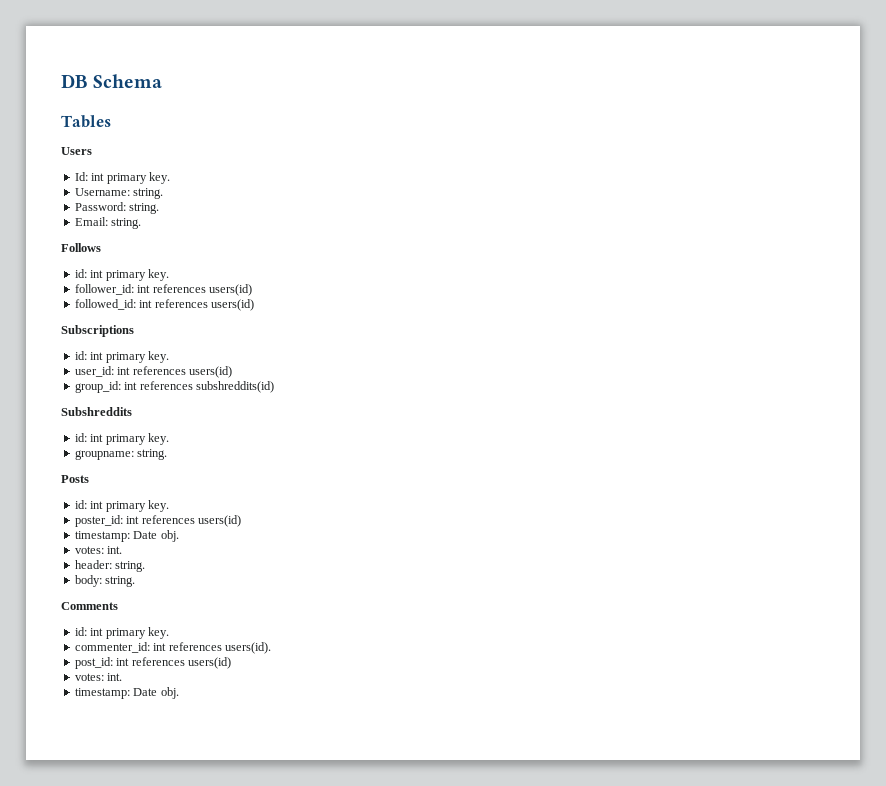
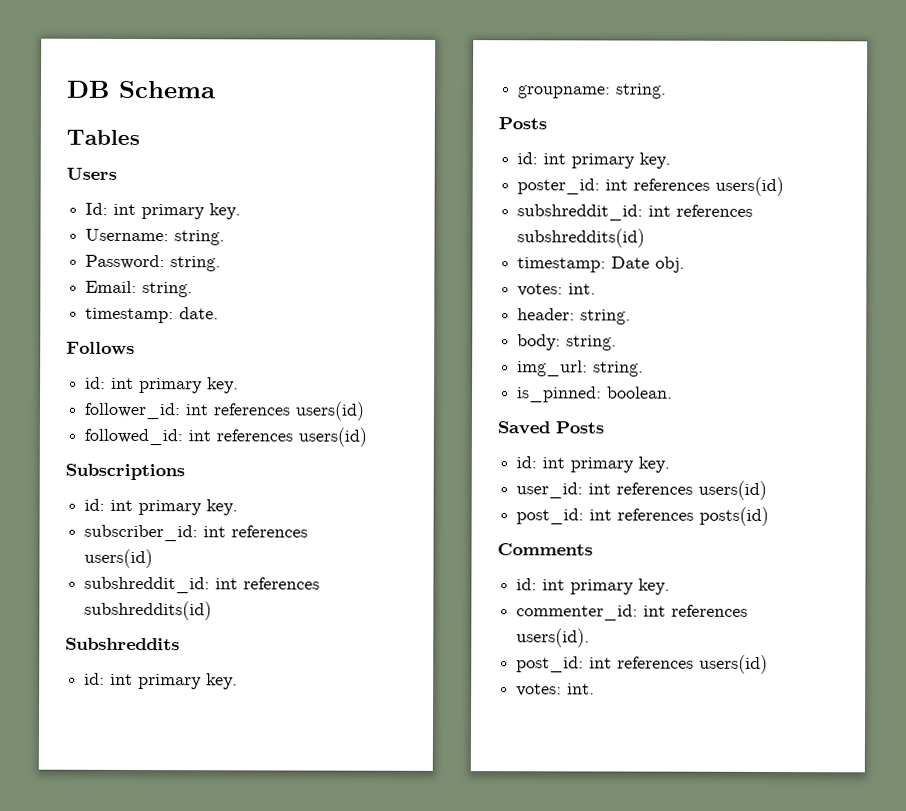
+ timestamp: date.
- user_id: int references users(id)
- group_id: int references subshreddits(id)
+ subscriber_id: int references users(id)
+ subshreddit_id: int references subshreddits(id)
  poster_id: int references users(id)
+ subshreddit_id: int references subshreddits(id)
+ img_url: string.
+ is_pinned: boolean.
+ Saved Posts
+ id: int primary key.
+ user_id: int references users(id)
+ post_id: int references posts(id)
  post_id: int references users(id)
  votes: int.
- timestamp: Date obj.

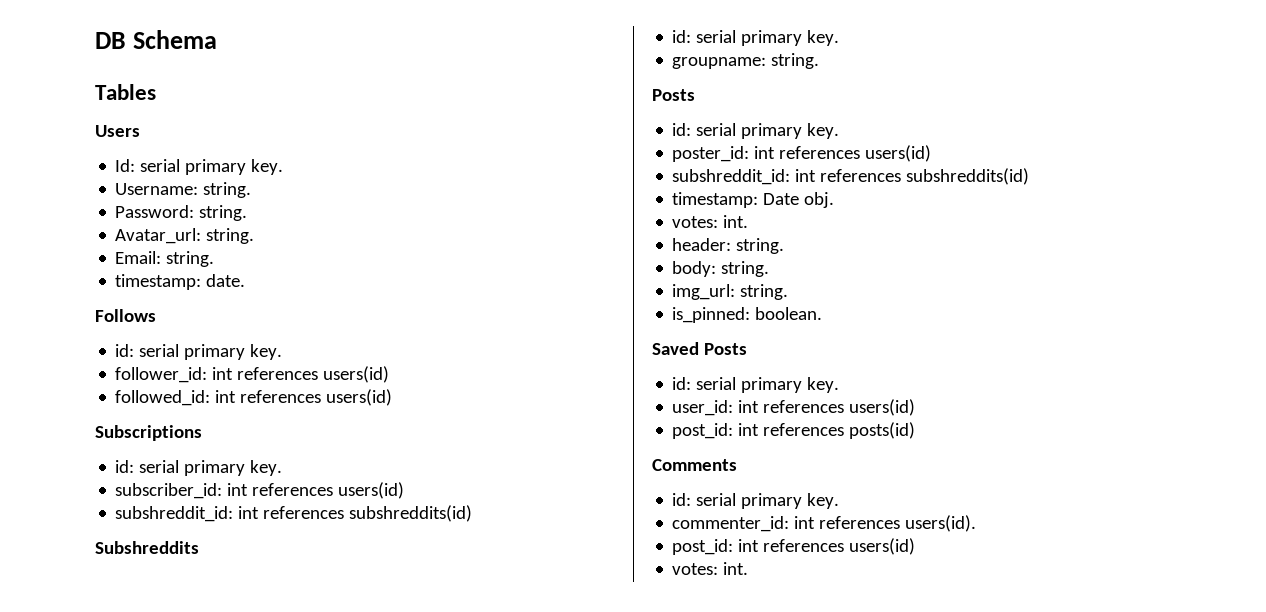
- Id: int primary key.
+ Id: serial primary key.
+ Avatar_url: string.
  Follows
- id: int primary key.
+ id: serial primary key.
  Subscriptions
- id: int primary key.
+ id: serial primary key.
  Subshreddits
- id: int primary key.
+ id: serial primary key.
  groupname: string.
  Posts
- id: int primary key.
+ id: serial primary key.
  Saved Posts
- id: int primary key.
+ id: serial primary key.
  Comments
- id: int primary key.
+ id: serial primary key.

